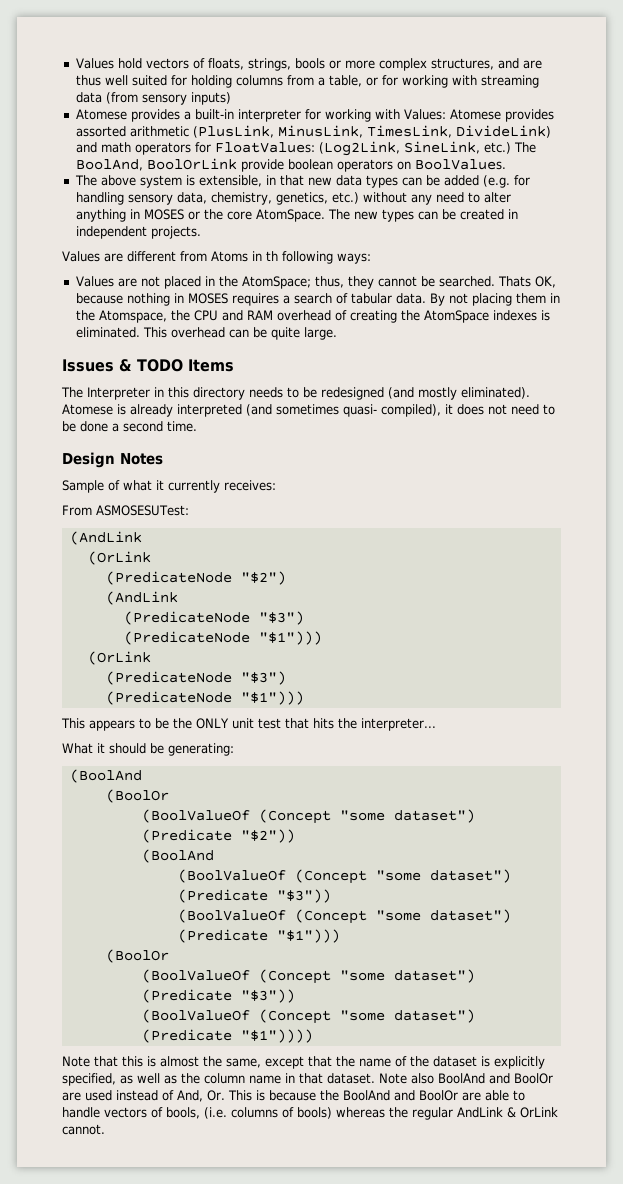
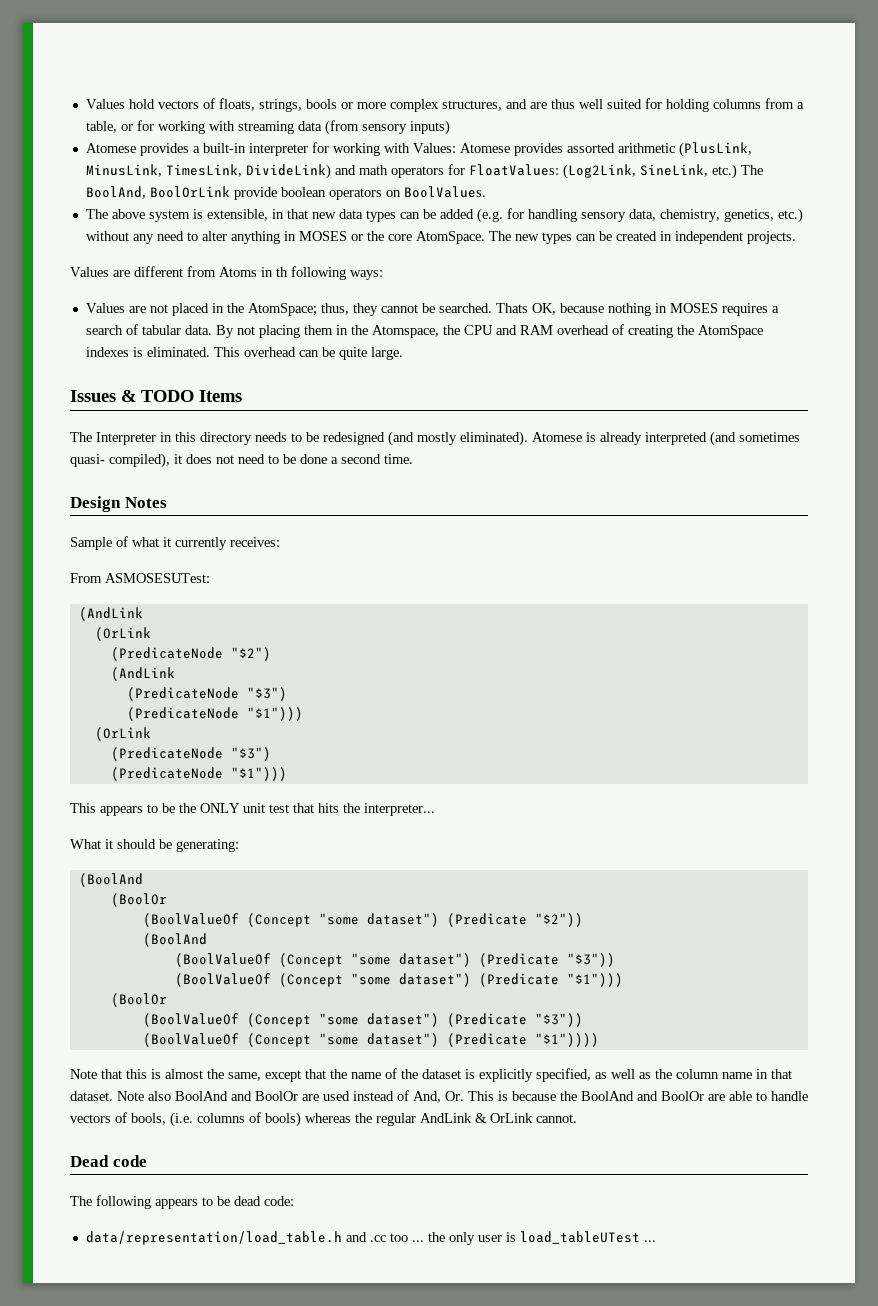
+ Dead code
+ The following appears to be dead code:
+ data/representation/load_table.h and .cc too ... the only user is load_tableUTest ...

